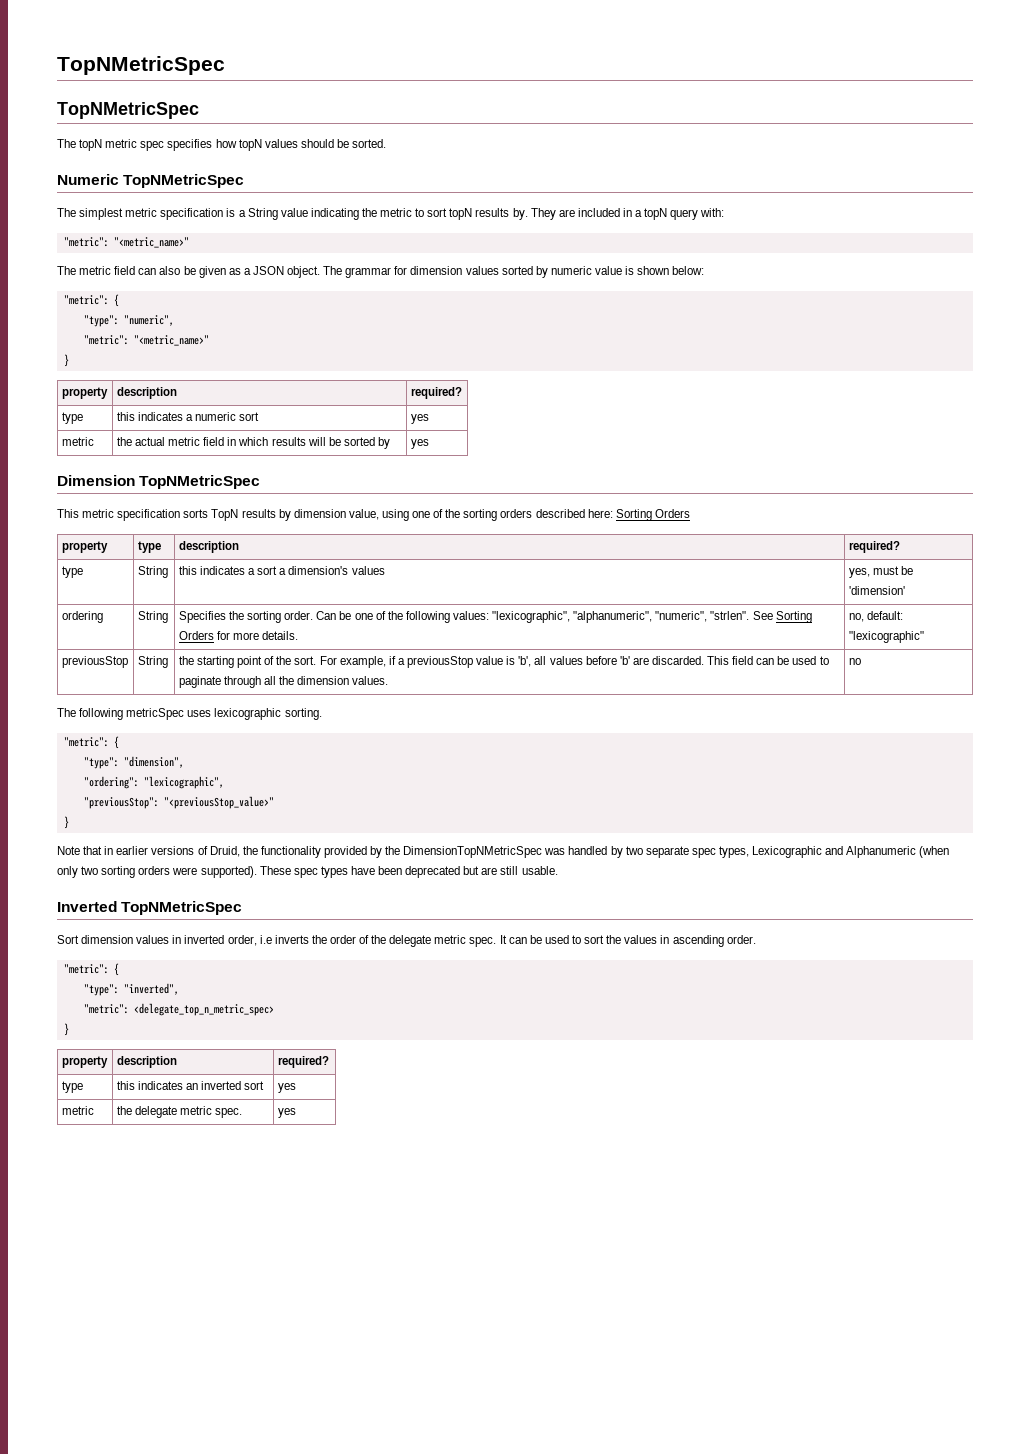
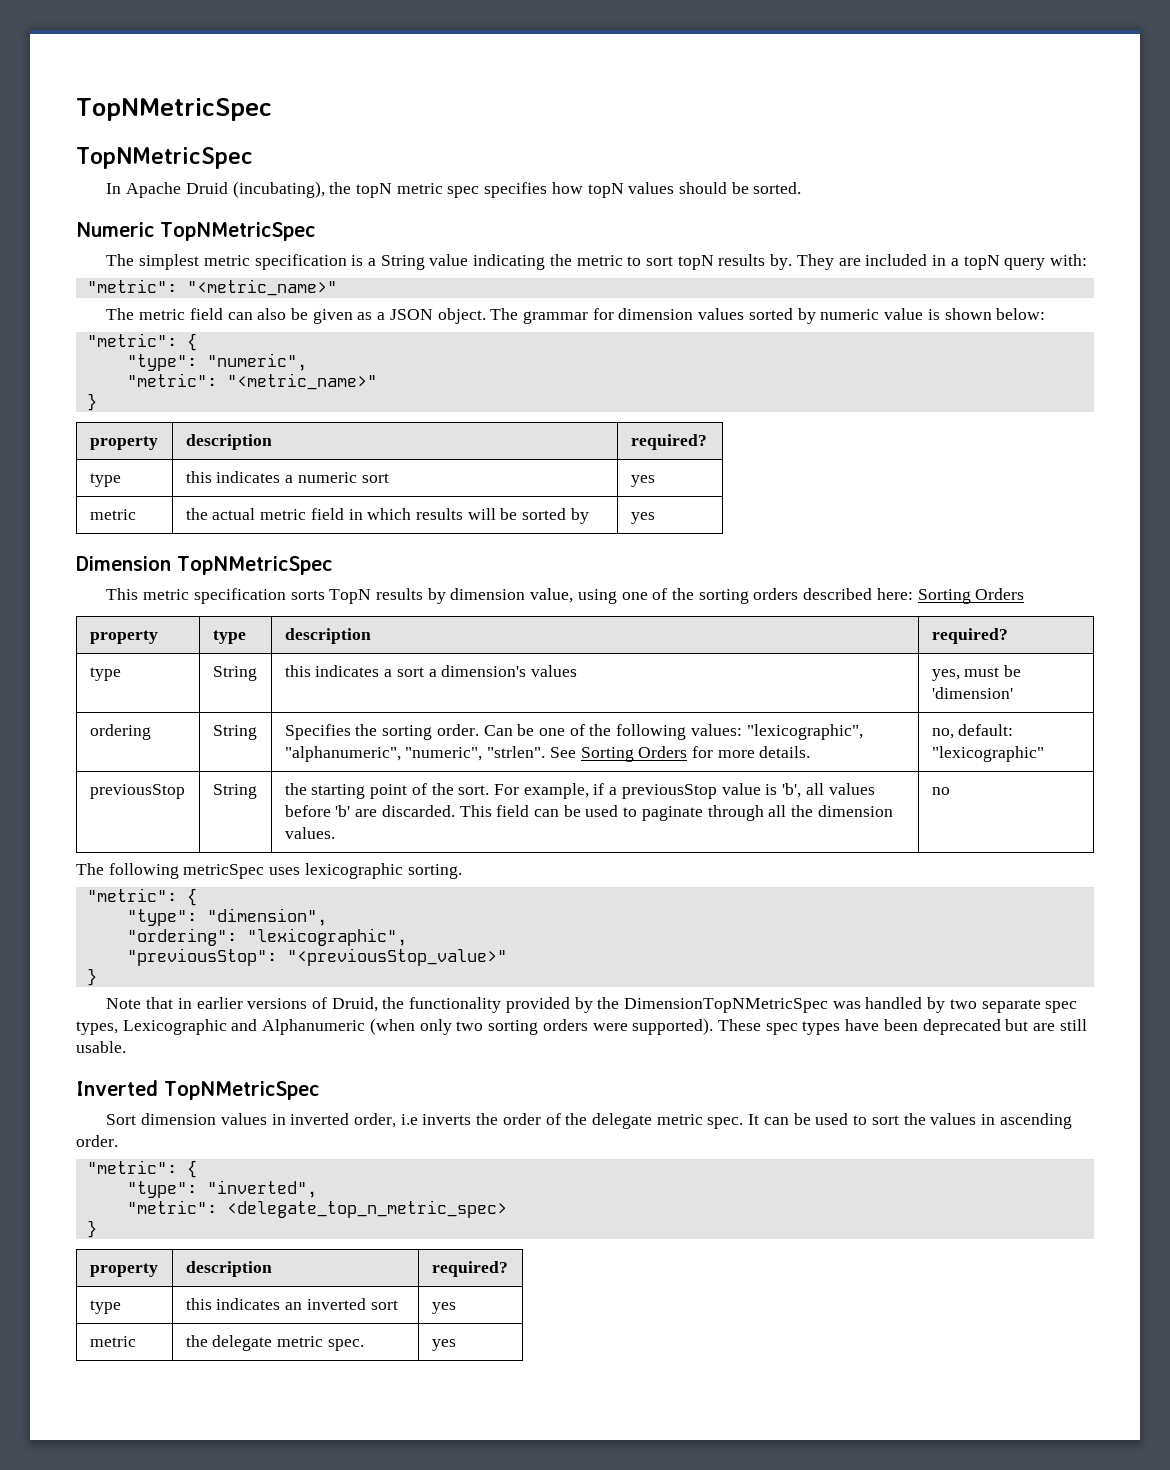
- The topN metric spec specifies how topN values should be sorted.
+ In Apache Druid (incubating), the topN metric spec specifies how topN values should be sorted.

